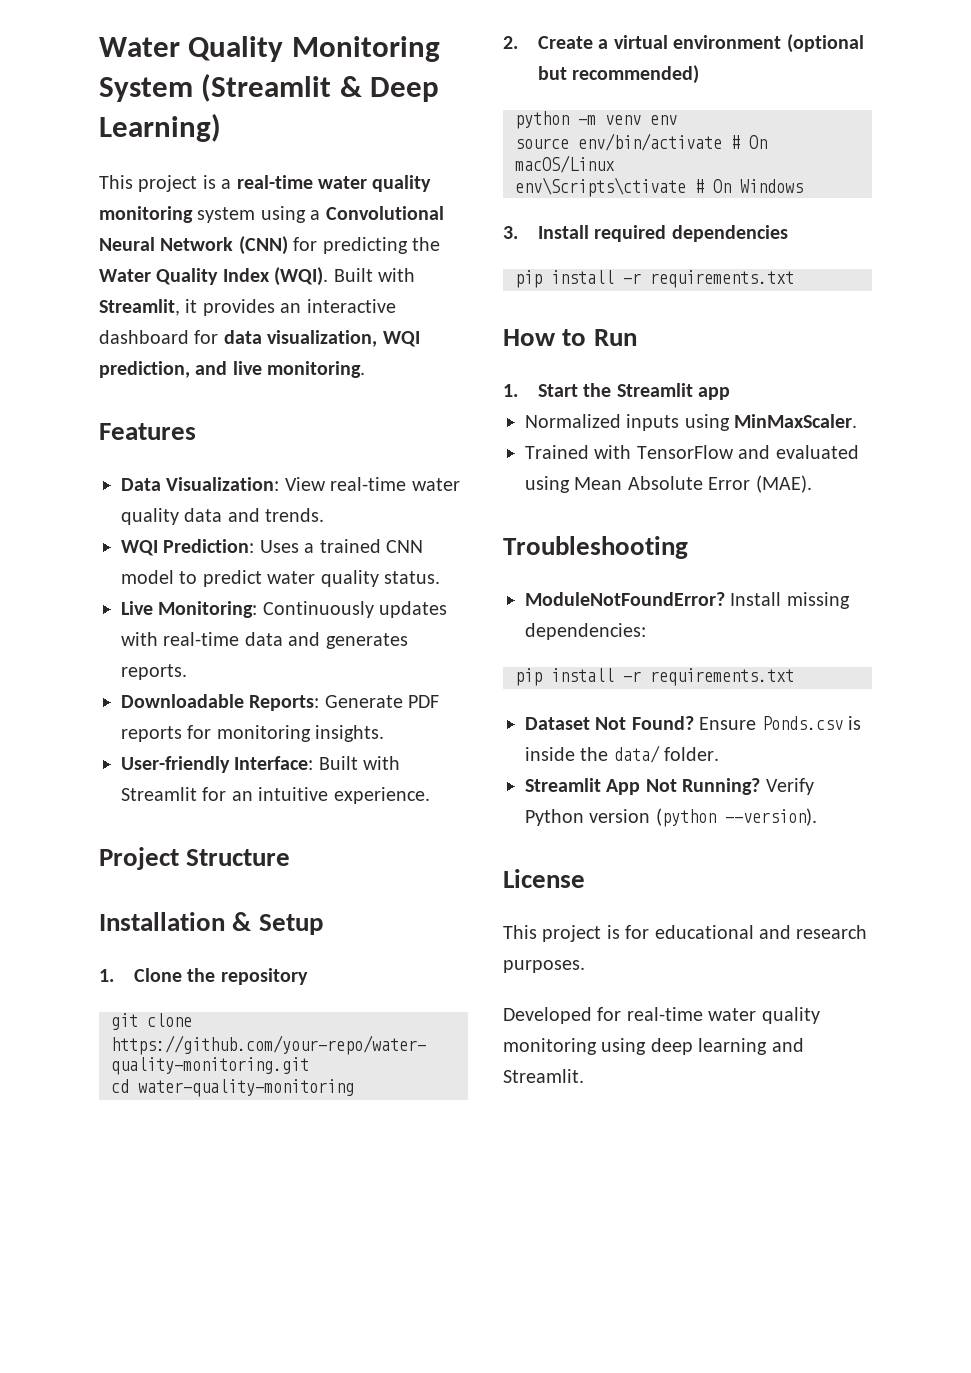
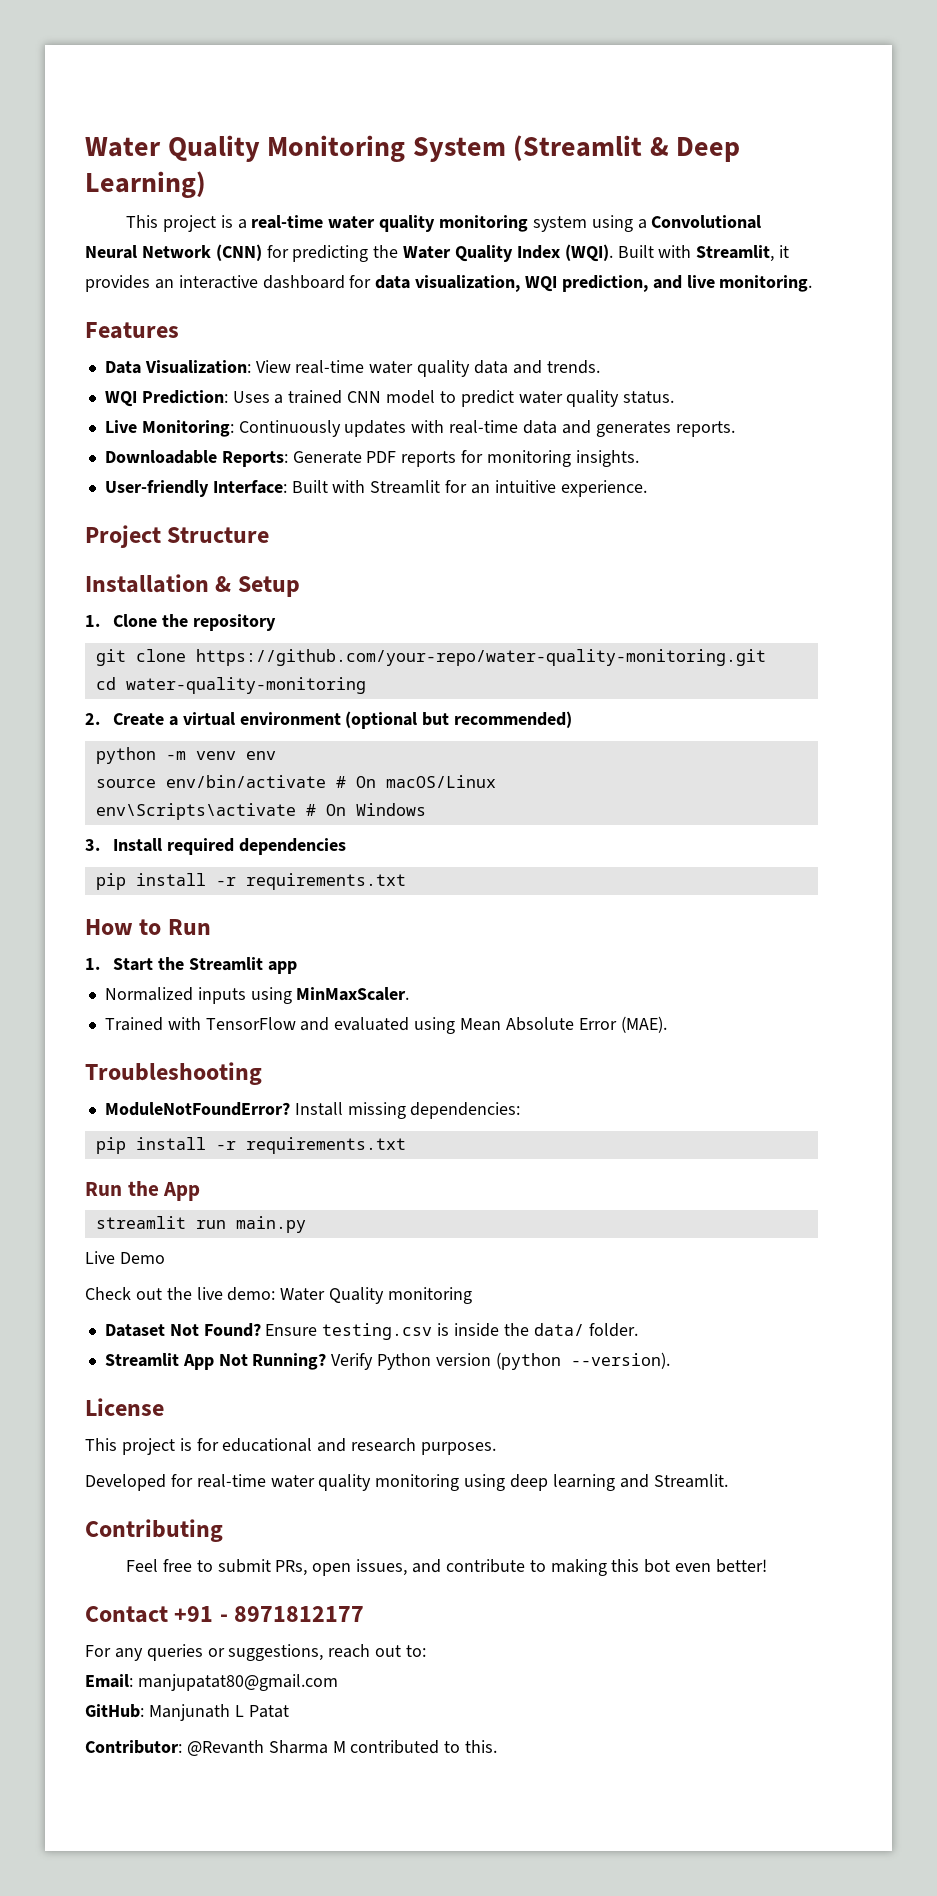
- env\Scripts\ctivate # On Windows
+ env\Scripts\activate # On Windows
+ Run the App
+ streamlit run main.py
+ Live Demo
+ Check out the live demo: Water Quality monitoring
- Ensure Ponds.csv is inside the data/ folder.
+ Ensure testing.csv is inside the data/ folder.
+ Contributing
+ Feel free to submit PRs, open issues, and contribute to making this bot even better!
+ Contact +91 - 8971812177
+ For any queries or suggestions, reach out to:
+ Email: manjupatat80@gmail.com
+ GitHub: Manjunath L Patat
+ Contributor: @Revanth Sharma M contributed to this.

